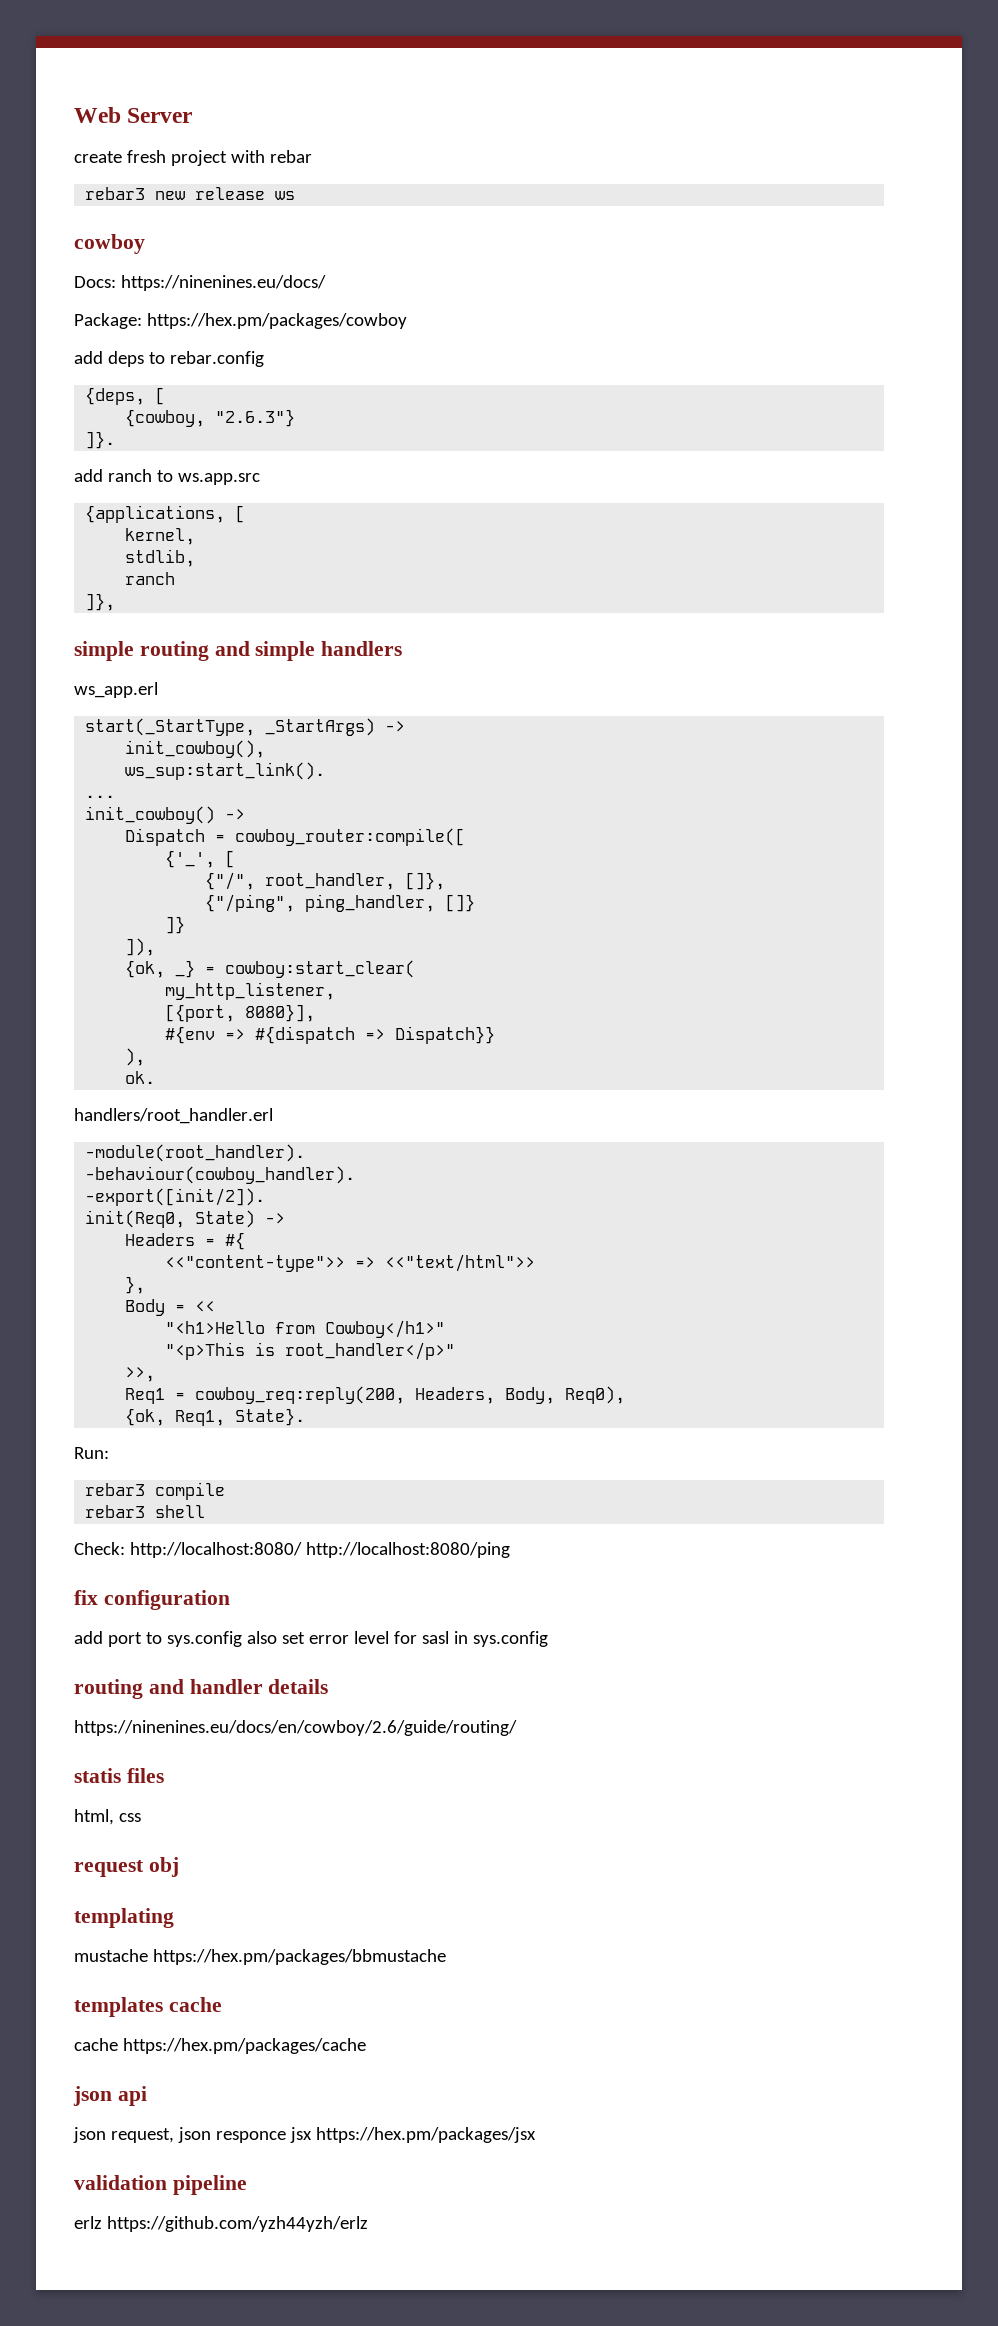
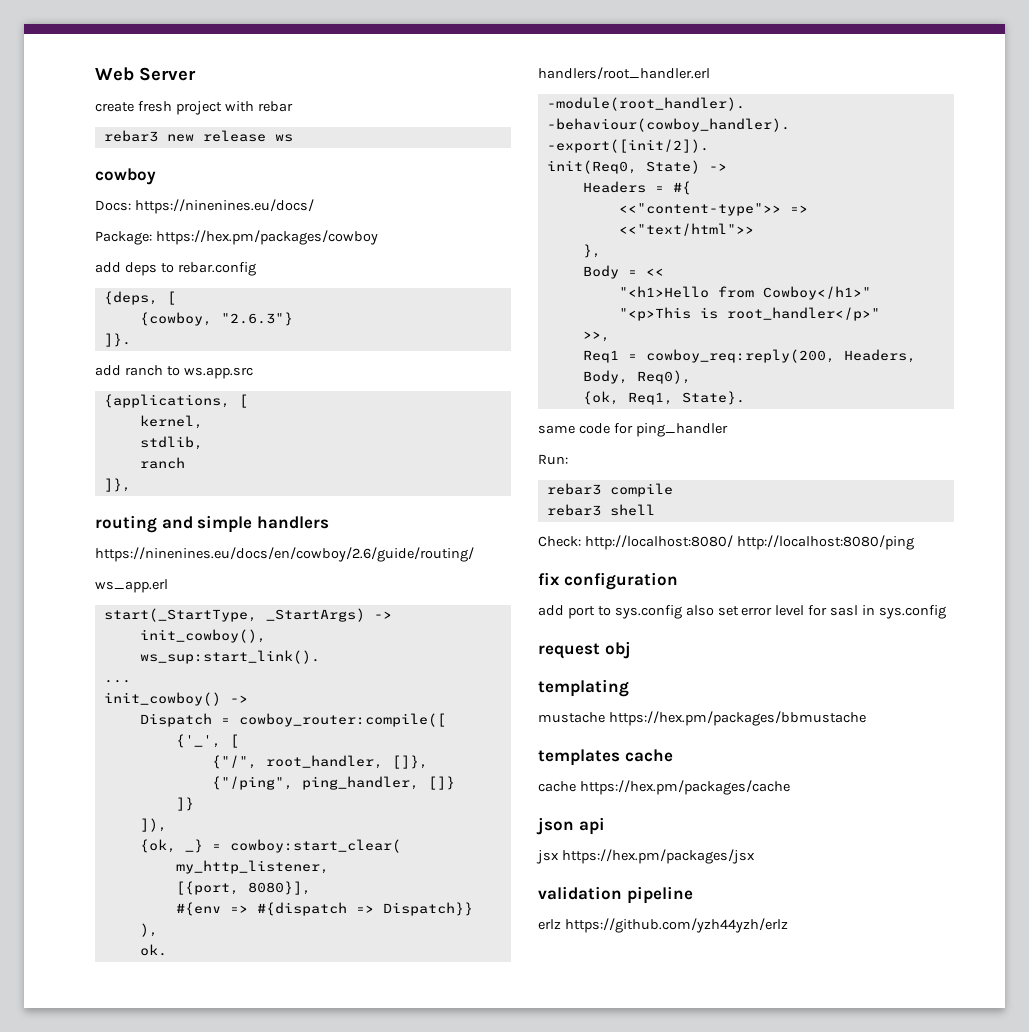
- simple routing and simple handlers
+ routing and simple handlers
+ https://ninenines.eu/docs/en/cowboy/2.6/guide/routing/
+ same code for ping_handler
- routing and handler details
- https://ninenines.eu/docs/en/cowboy/2.6/guide/routing/
- statis files
- html, css
- json request, json responce jsx https://hex.pm/packages/jsx
+ jsx https://hex.pm/packages/jsx

